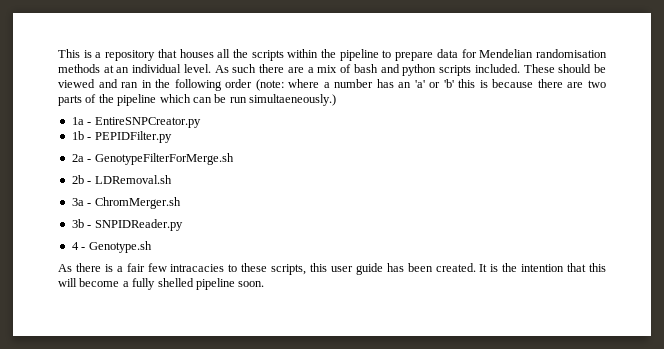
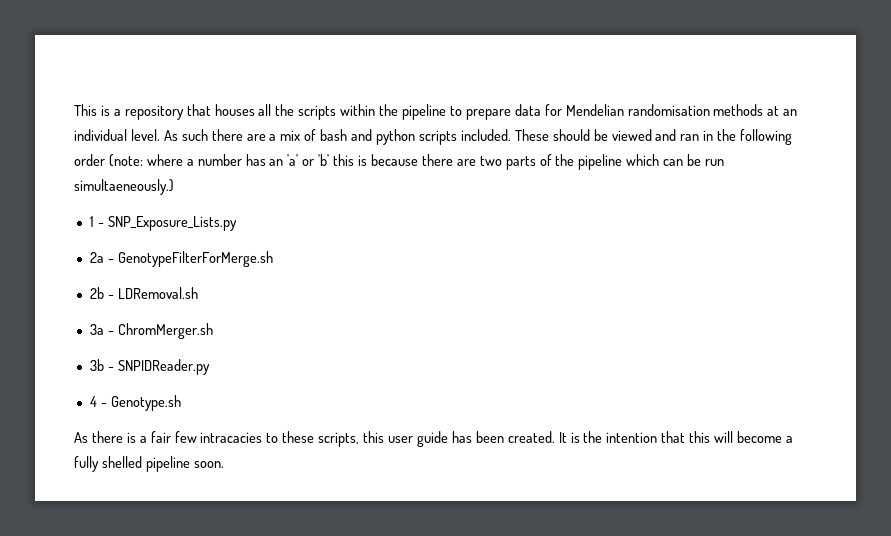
- 1a - EntireSNPCreator.py
- 1b - PEPIDFilter.py
+ 1 - SNP_Exposure_Lists.py

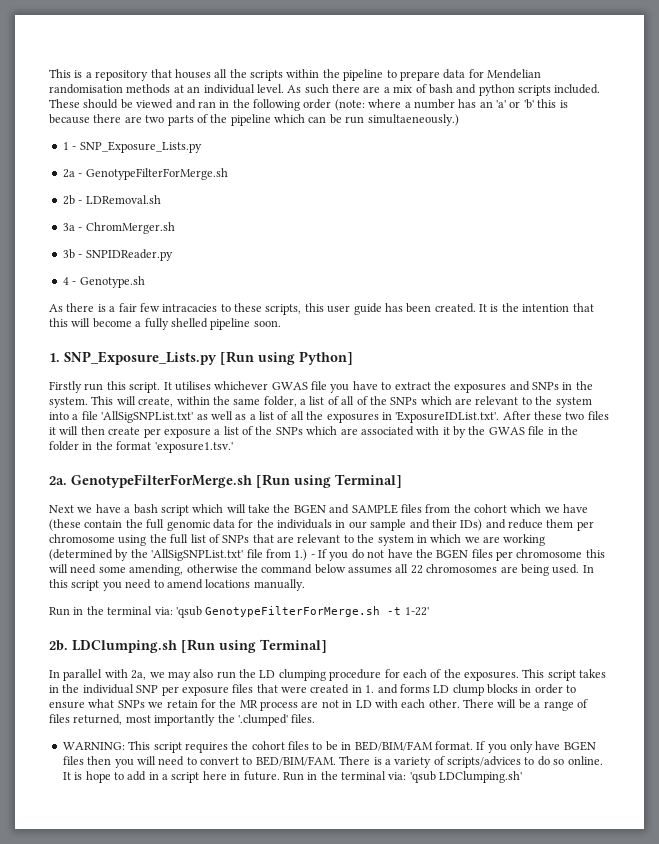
+ 1. SNP_Exposure_Lists.py [Run using Python]
+ Firstly run this script. It utilises whichever GWAS file you have to extract the exposures and SNPs in the system. This will create, within the same folder, a list of all of the SNPs which are relevant to the system into a file 'AllSigSNPList.txt' as well as a list of all the exposures in 'ExposureIDList.txt'. After these two files it will then create per exposure a list of the SNPs which are associated with it by the GWAS file in the folder in the format 'exposure1.tsv.'
+ 2a. GenotypeFilterForMerge.sh [Run using Terminal]
+ Next we have a bash script which will take the BGEN and SAMPLE files from the cohort which we have (these contain the full genomic data for the individuals in our sample and their IDs) and reduce them per chromosome using the full list of SNPs that are relevant to the system in which we are working (determined by the 'AllSigSNPList.txt' file from 1.) - If you do not have the BGEN files per chromosome this will need some amending, otherwise the command below assumes all 22 chromosomes are being used. In this script you need to amend locations manually.
+ Run in the terminal via: 'qsub GenotypeFilterForMerge.sh -t 1-22'
+ 2b. LDClumping.sh [Run using Terminal]
+ In parallel with 2a, we may also run the LD clumping procedure for each of the exposures. This script takes in the individual SNP per exposure files that were created in 1. and forms LD clump blocks in order to ensure what SNPs we retain for the MR process are not in LD with each other. There will be a range of files returned, most importantly the '.clumped' files.
+ WARNING: This script requires the cohort files to be in BED/BIM/FAM format. If you only have BGEN files then you will need to convert to BED/BIM/FAM. There is a variety of scripts/advices to do so online. It is hope to add in a script here in future. Run in the terminal via: 'qsub LDClumping.sh'

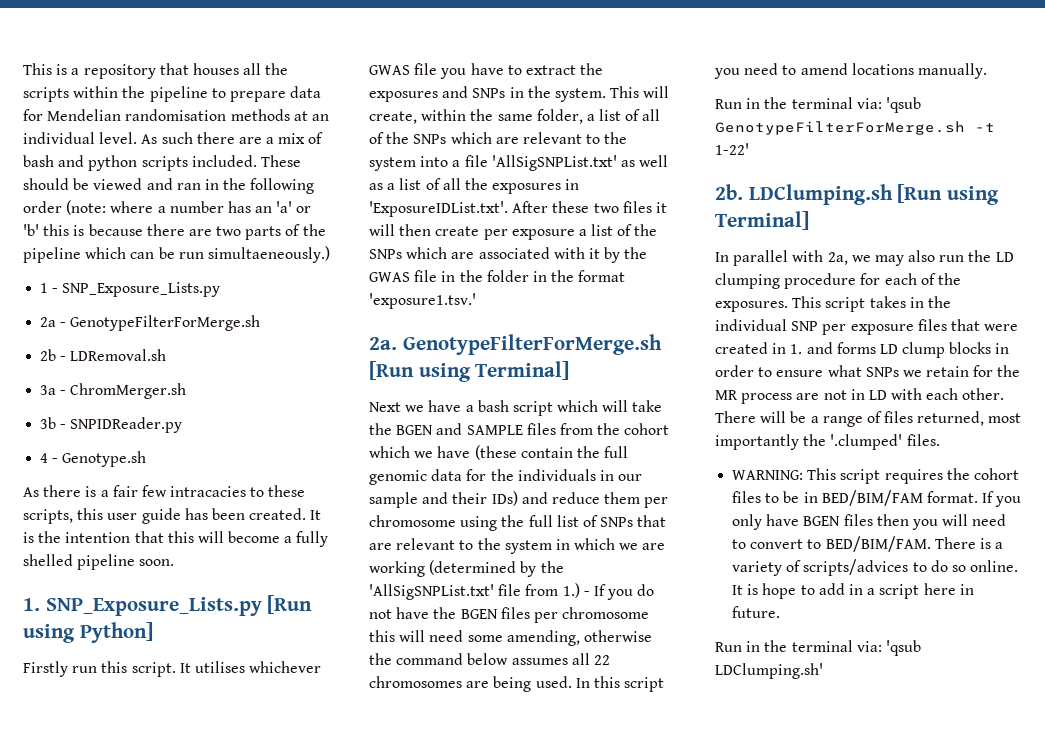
- It is hope to add in a script here in future. Run in the terminal via: 'qsub LDClumping.sh'
+ It is hope to add in a script here in future.
+ Run in the terminal via: 'qsub LDClumping.sh'

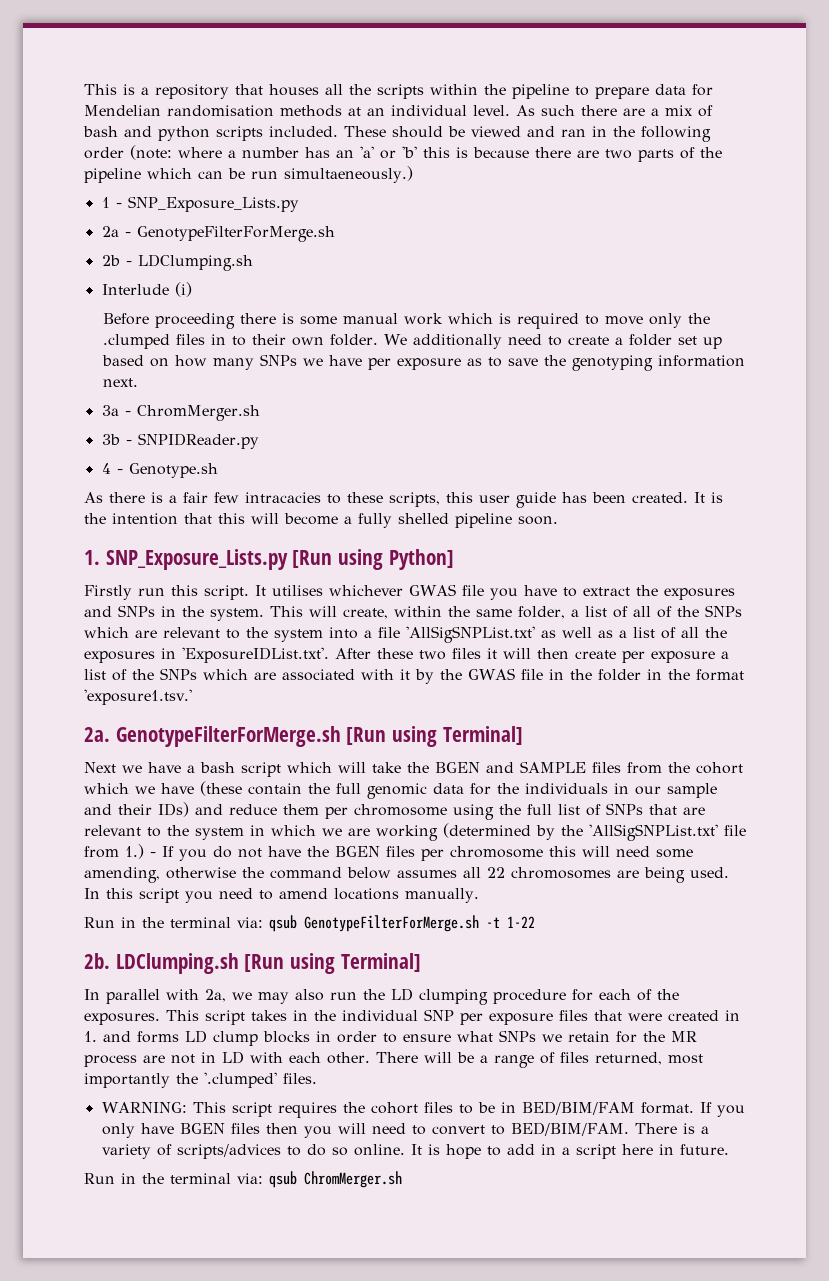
- 2b - LDRemoval.sh
+ 2b - LDClumping.sh
+ Interlude (i)
+ Before proceeding there is some manual work which is required to move only the .clumped files in to their own folder. We additionally need to create a folder set up based on how many SNPs we have per exposure as to save the genotyping information next.
- Run in the terminal via: 'qsub GenotypeFilterForMerge.sh -t 1-22'
+ Run in the terminal via: qsub GenotypeFilterForMerge.sh -t 1-22
- Run in the terminal via: 'qsub LDClumping.sh'
+ Run in the terminal via: qsub ChromMerger.sh

